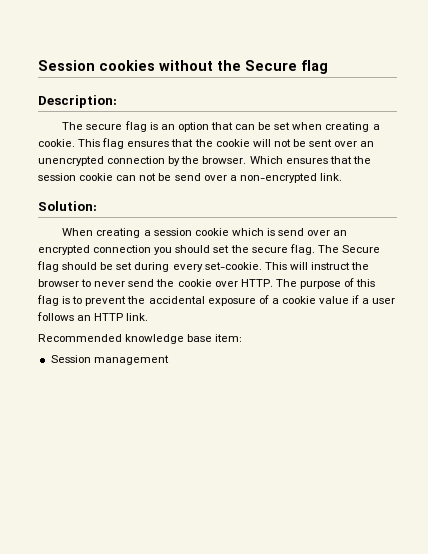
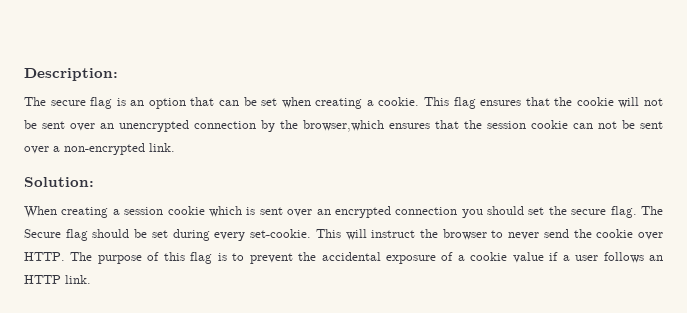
- Session cookies without the Secure flag
- This flag ensures that the cookie will not be sent over an unencrypted connection by the browser. Which ensures that the session cookie can not be send over a non-encrypted link.
+ This flag ensures that the cookie will not be sent over an unencrypted connection by the browser,which ensures that the session cookie can not be sent over a non-encrypted link.
- When creating a session cookie which is send over an encrypted connection you should set the secure flag.
+ When creating a session cookie which is sent over an encrypted connection you should set the secure flag.
- Recommended knowledge base item:
- Session management

